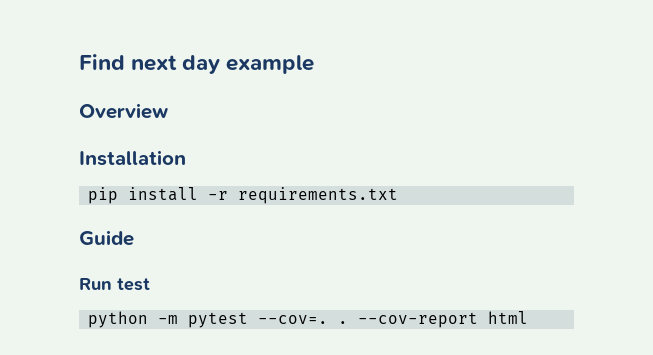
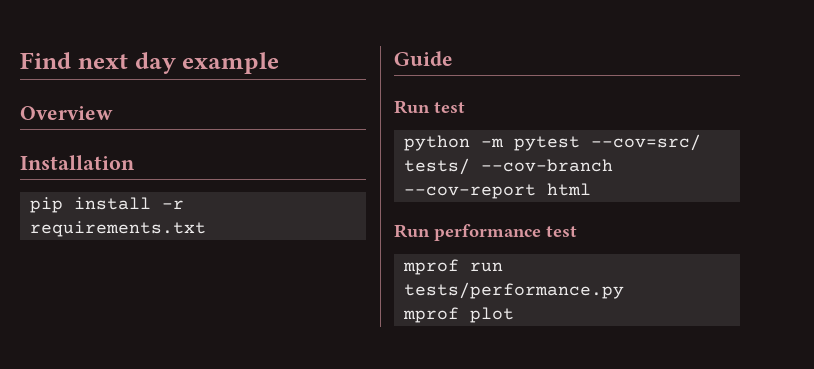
- python -m pytest --cov=. . --cov-report html
+ python -m pytest --cov=src/ tests/ --cov-branch --cov-report html
+ Run performance test
+ mprof run tests/performance.py
+ mprof plot

